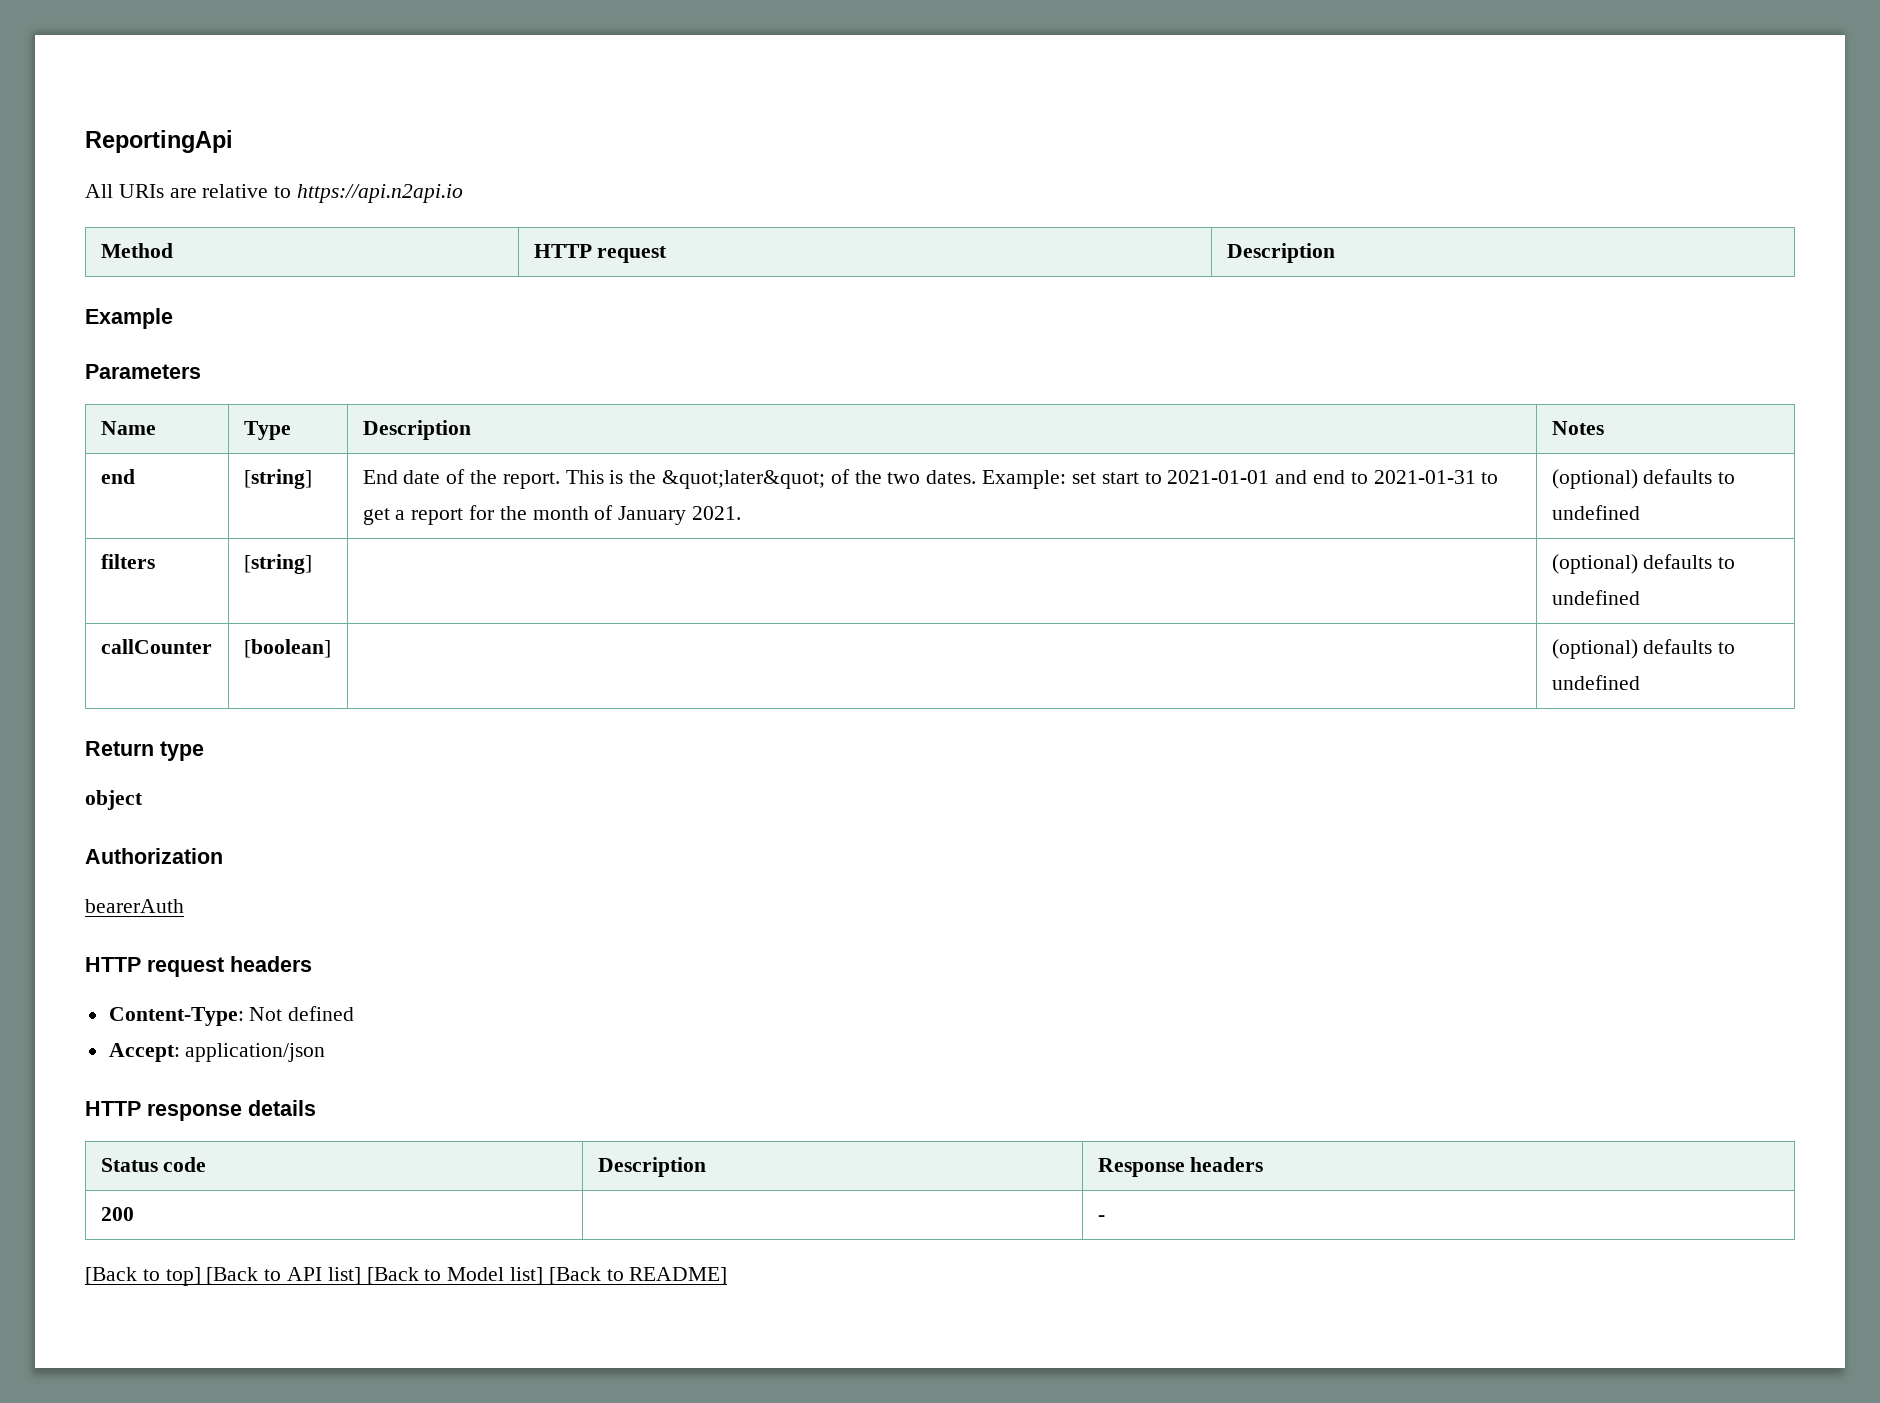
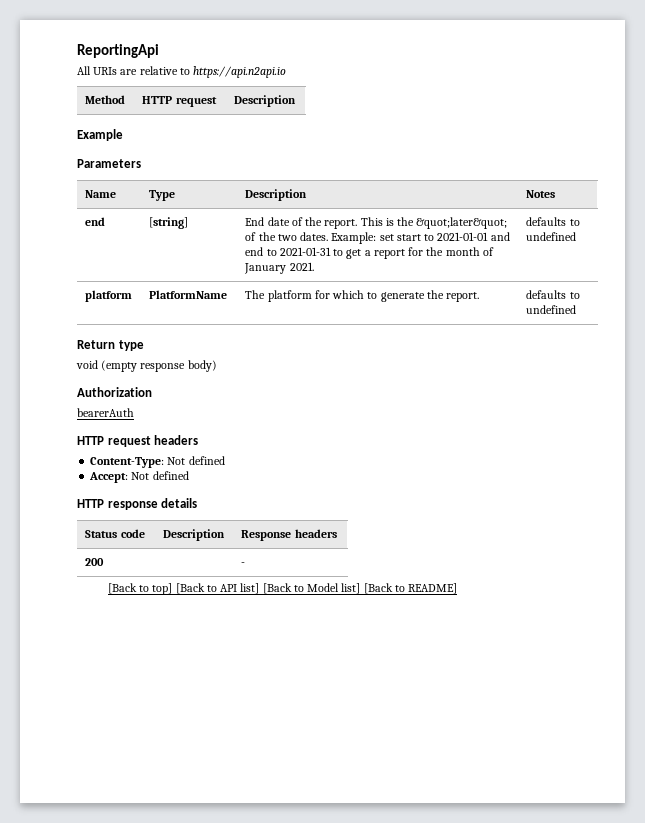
- end | [string] | End date of the report. This is the &quot;later&quot; of the two dates. Example: set start to 2021-01-01 and end to 2021-01-31 to get a report for the month of January 2021. | (optional) defaults to undefined
- filters | [string] | | (optional) defaults to undefined
- callCounter | [boolean] | | (optional) defaults to undefined
+ end | [string] | End date of the report. This is the &quot;later&quot; of the two dates. Example: set start to 2021-01-01 and end to 2021-01-31 to get a report for the month of January 2021. | defaults to undefined
+ platform | PlatformName | The platform for which to generate the report. | defaults to undefined
- object
+ void (empty response body)
- Accept: application/json
+ Accept: Not defined

